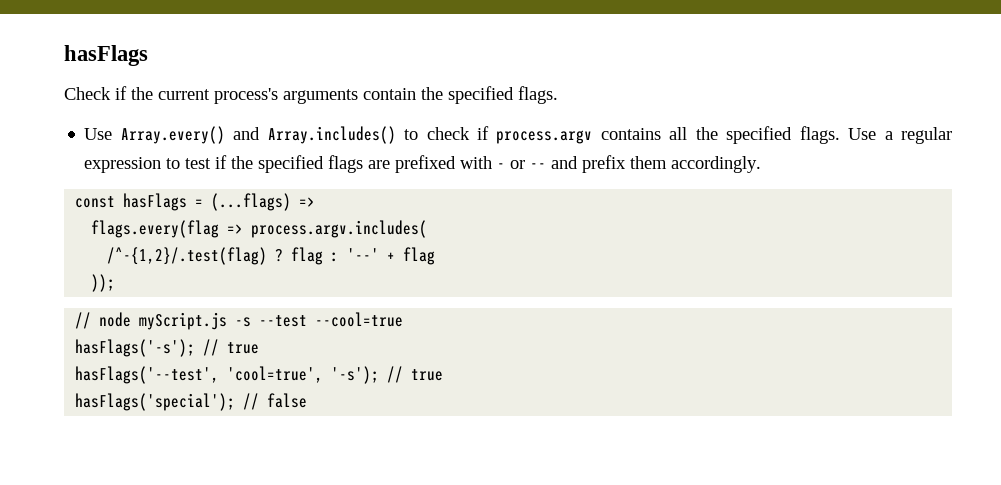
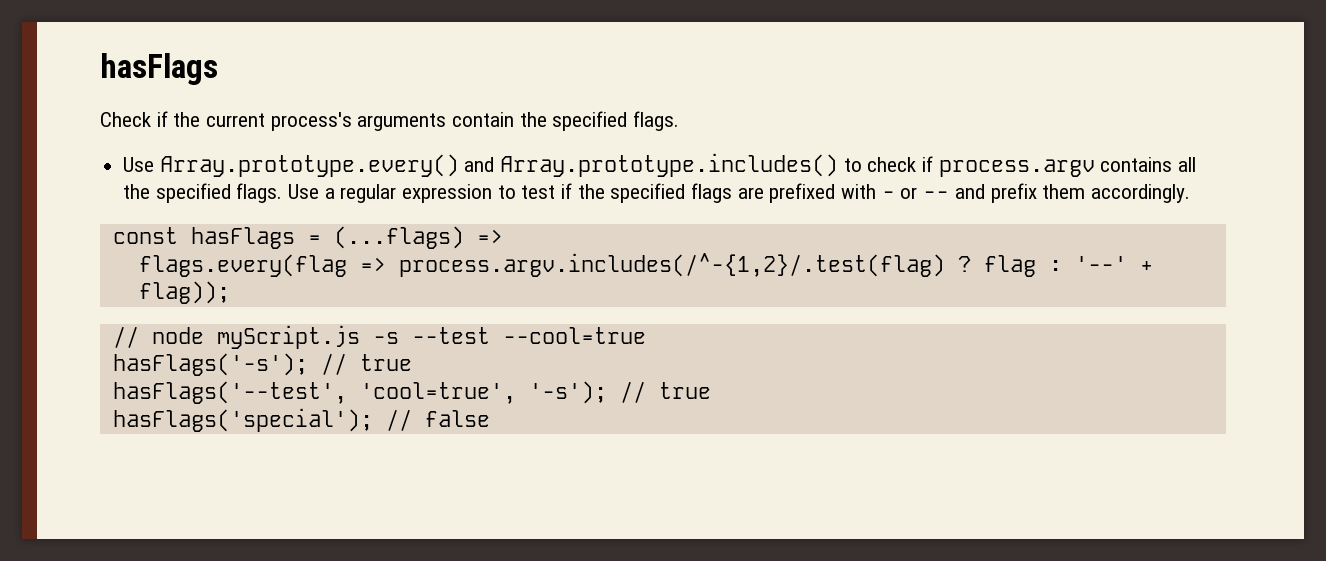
- Use Array.every() and Array.includes() to check if process.argv contains all the specified flags.
+ Use Array.prototype.every() and Array.prototype.includes() to check if process.argv contains all the specified flags.
- flags.every(flag => process.argv.includes(
- /^-{1,2}/.test(flag) ? flag : '--' + flag
- ));
+ flags.every(flag => process.argv.includes(/^-{1,2}/.test(flag) ? flag : '--' + flag));

